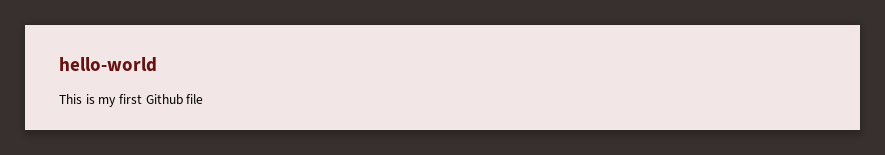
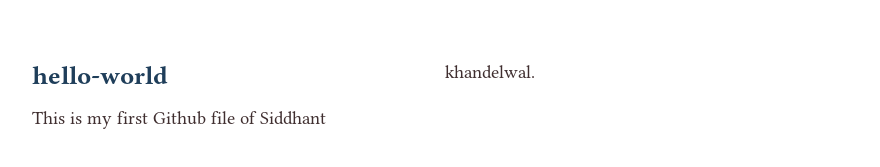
- This is my first Github file
+ This is my first Github file of Siddhant khandelwal.

